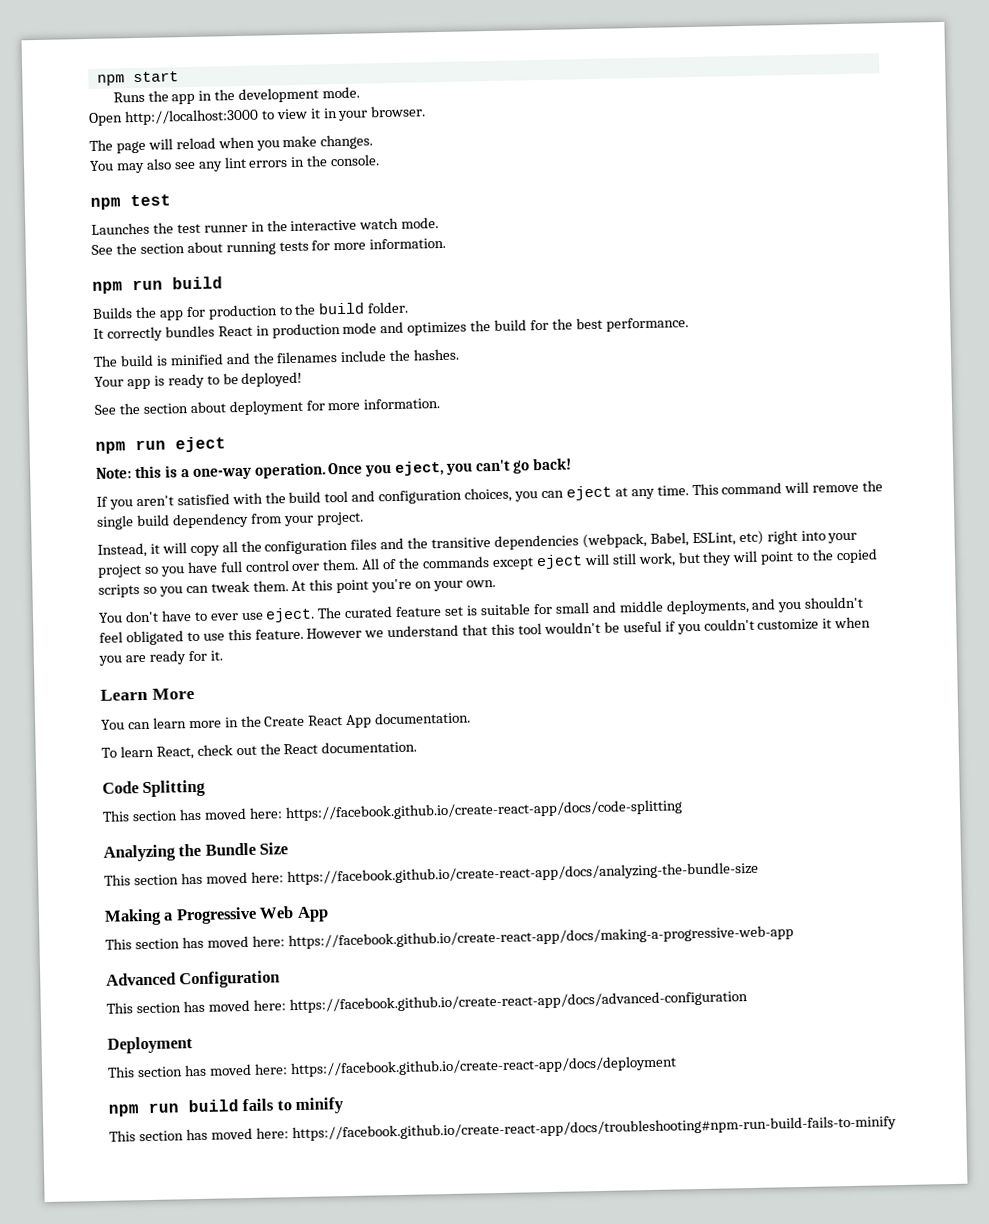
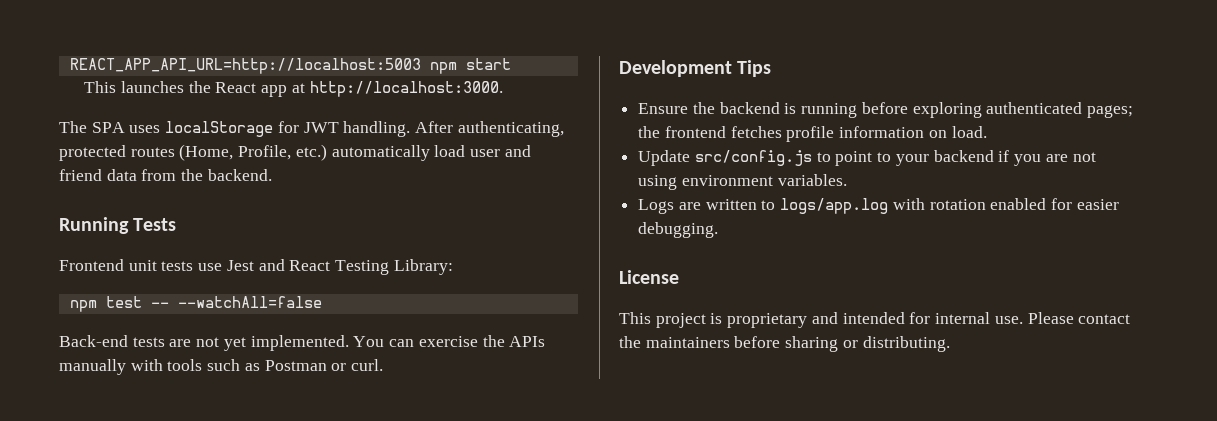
- npm start
+ REACT_APP_API_URL=http://localhost:5003 npm start
- Runs the app in the development mode.
- Open http://localhost:3000 to view it in your browser.
- The page will reload when you make changes.
- You may also see any lint errors in the console.
- npm test
- Launches the test runner in the interactive watch mode.
- See the section about running tests for more information.
- npm run build
- Builds the app for production to the build folder.
- It correctly bundles React in production mode and optimizes the build for the best performance.
- The build is minified and the filenames include the hashes.
- Your app is ready to be deployed!
- See the section about deployment for more information.
- npm run eject
- Note: this is a one-way operation. Once you eject, you can't go back!
- If you aren't satisfied with the build tool and configuration choices, you can eject at any time. This command will remove the single build dependency from your project.
- Instead, it will copy all the configuration files and the transitive dependencies (webpack, Babel, ESLint, etc) right into your project so you have full control over them. All of the commands except eject will still work, but they will point to the copied scripts so you can tweak them. At this point you're on your own.
- You don't have to ever use eject. The curated feature set is suitable for small and middle deployments, and you shouldn't feel obligated to use this feature. However we understand that this tool wouldn't be useful if you couldn't customize it when you are ready for it.
- Learn More
- You can learn more in the Create React App documentation.
- To learn React, check out the React documentation.
- Code Splitting
- This section has moved here: https://facebook.github.io/create-react-app/docs/code-splitting
- Analyzing the Bundle Size
- This section has moved here: https://facebook.github.io/create-react-app/docs/analyzing-the-bundle-size
- Making a Progressive Web App
- This section has moved here: https://facebook.github.io/create-react-app/docs/making-a-progressive-web-app
- Advanced Configuration
- This section has moved here: https://facebook.github.io/create-react-app/docs/advanced-configuration
- Deployment
- This section has moved here: https://facebook.github.io/create-react-app/docs/deployment
- npm run build fails to minify
- This section has moved here: https://facebook.github.io/create-react-app/docs/troubleshooting#npm-run-build-fails-to-minify
+ This launches the React app at http://localhost:3000.
+ The SPA uses localStorage for JWT handling. After authenticating, protected routes (Home, Profile, etc.) automatically load user and friend data from the backend.
+ Running Tests
+ Frontend unit tests use Jest and React Testing Library:
+ npm test -- --watchAll=false
+ Back-end tests are not yet implemented. You can exercise the APIs manually with tools such as Postman or curl.
+ Development Tips
+ Ensure the backend is running before exploring authenticated pages; the frontend fetches profile information on load.
+ Update src/config.js to point to your backend if you are not using environment variables.
+ Logs are written to logs/app.log with rotation enabled for easier debugging.
+ License
+ This project is proprietary and intended for internal use. Please contact the maintainers before sharing or distributing.

